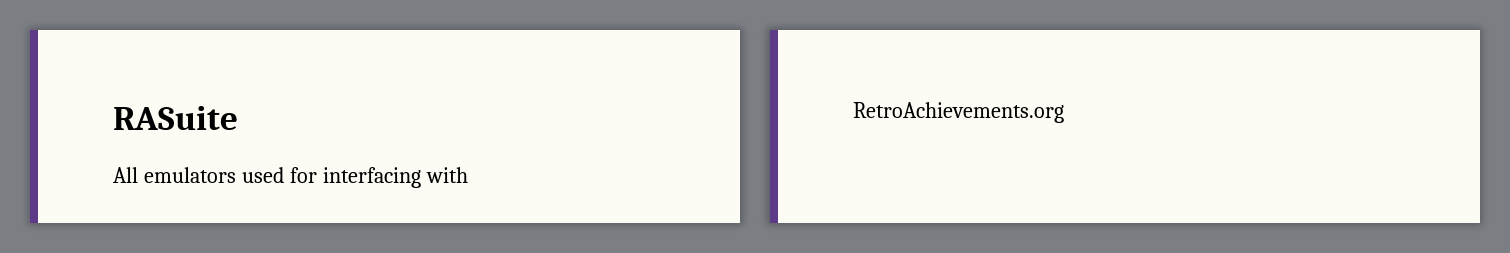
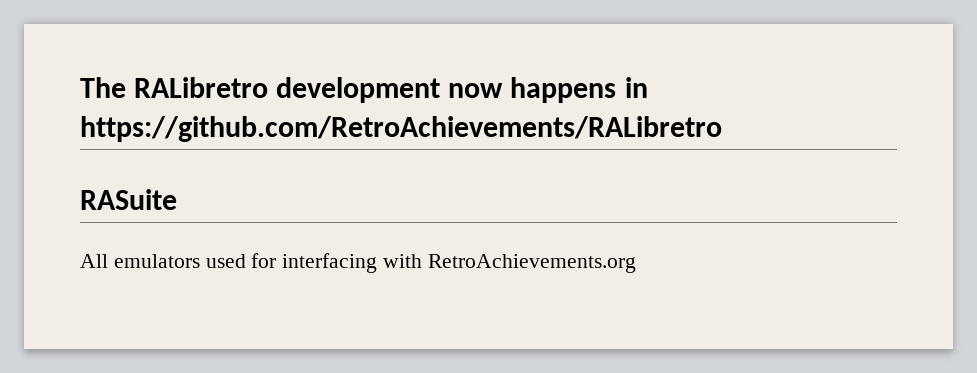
+ The RALibretro development now happens in https://github.com/RetroAchievements/RALibretro

